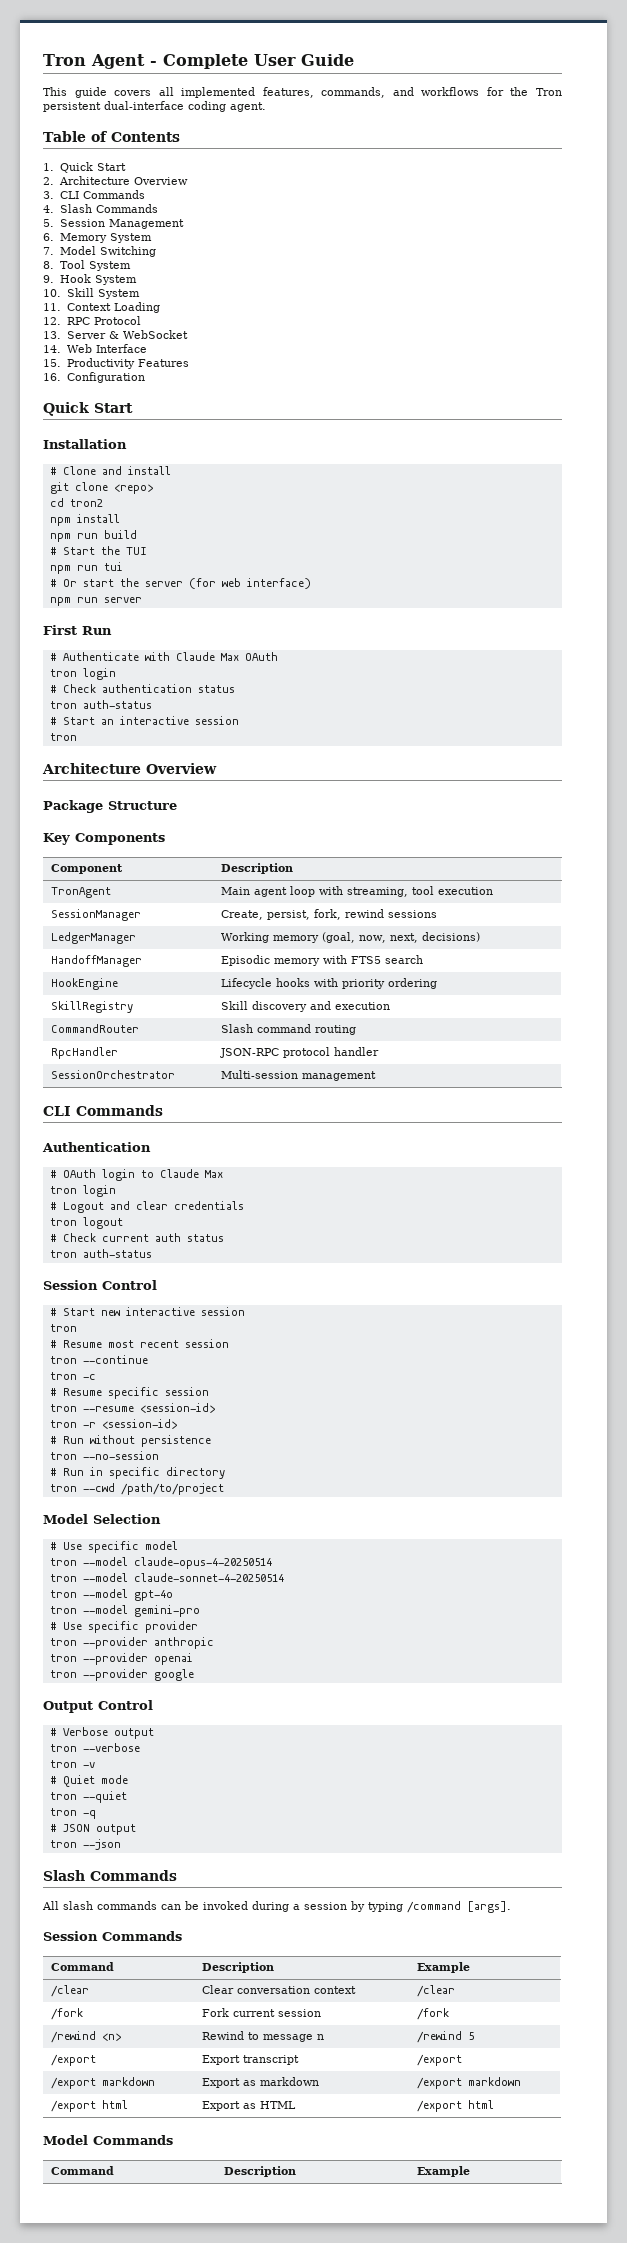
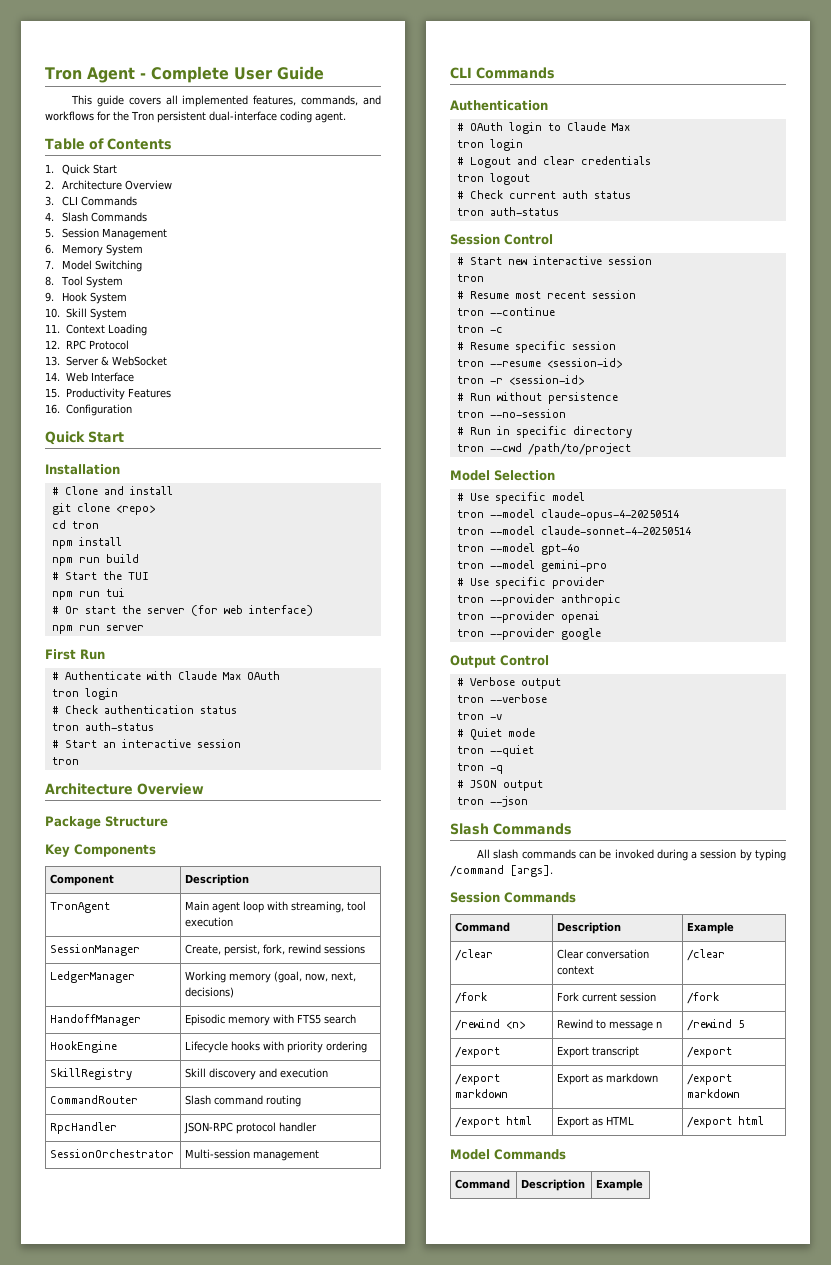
- cd tron2
+ cd tron

